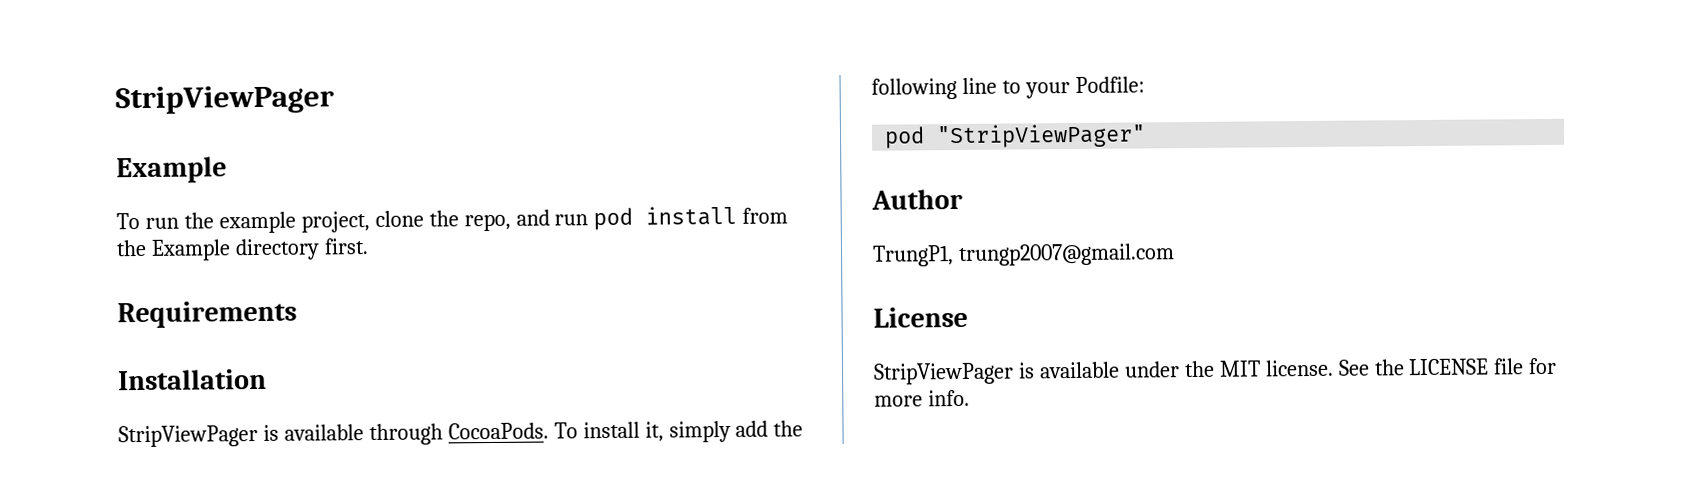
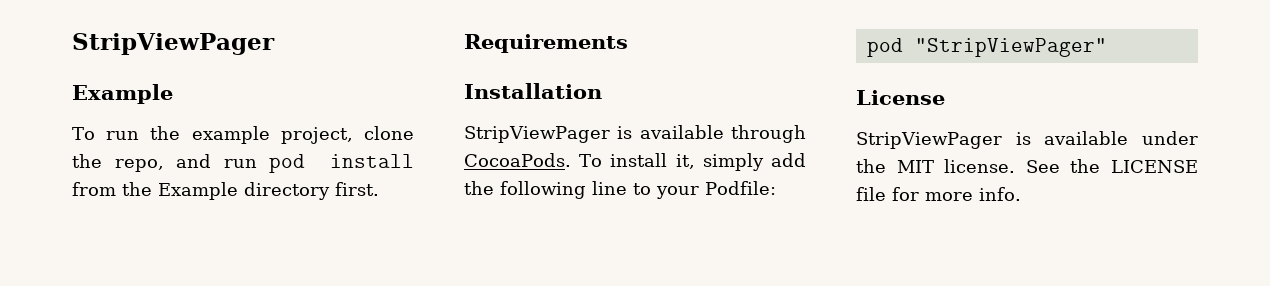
- Author
- TrungP1, trungp2007@gmail.com

